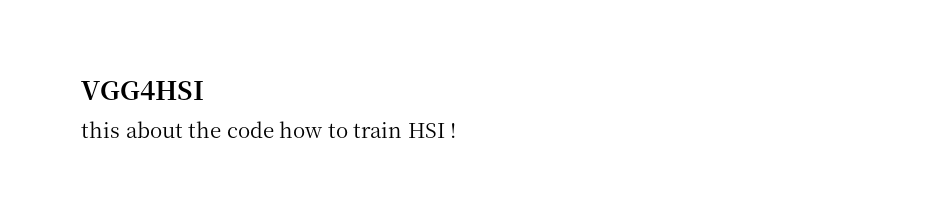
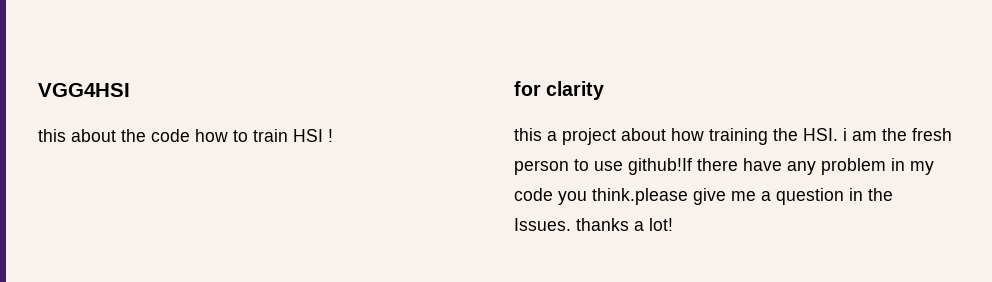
+ for clarity
+ this a project about how training the HSI. i am the fresh person to use github!If there have any problem in my code you think.please give me a question in the Issues. thanks a lot!

